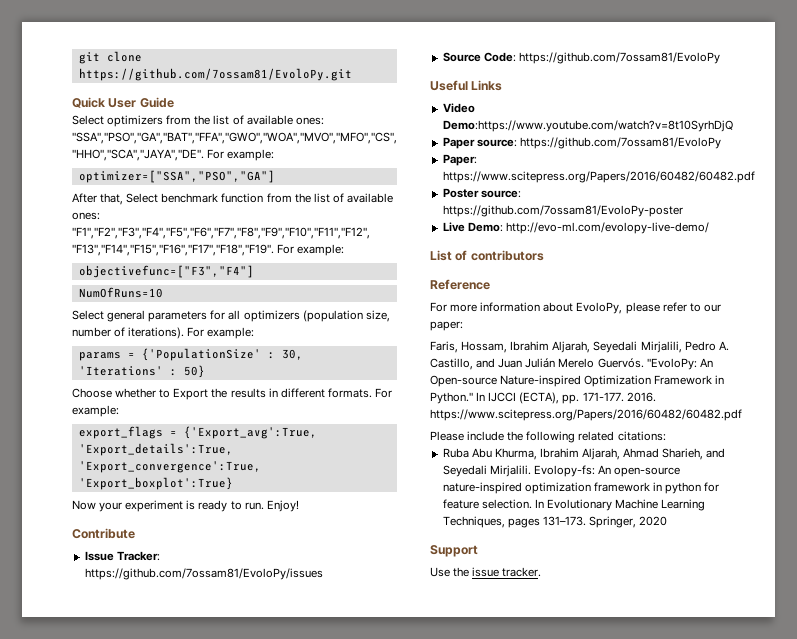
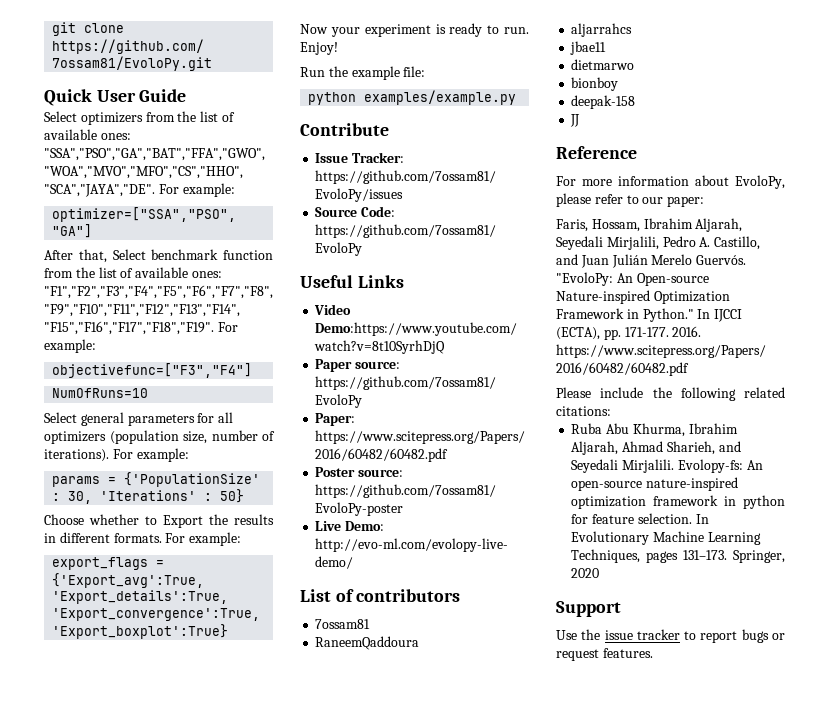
+ Run the example file:
+ python examples/example.py
+ 7ossam81
+ RaneemQaddoura
+ aljarrahcs
+ jbae11
+ dietmarwo
+ bionboy
+ deepak-158
+ JJ
- Use the issue tracker.
+ Use the issue tracker to report bugs or request features.

